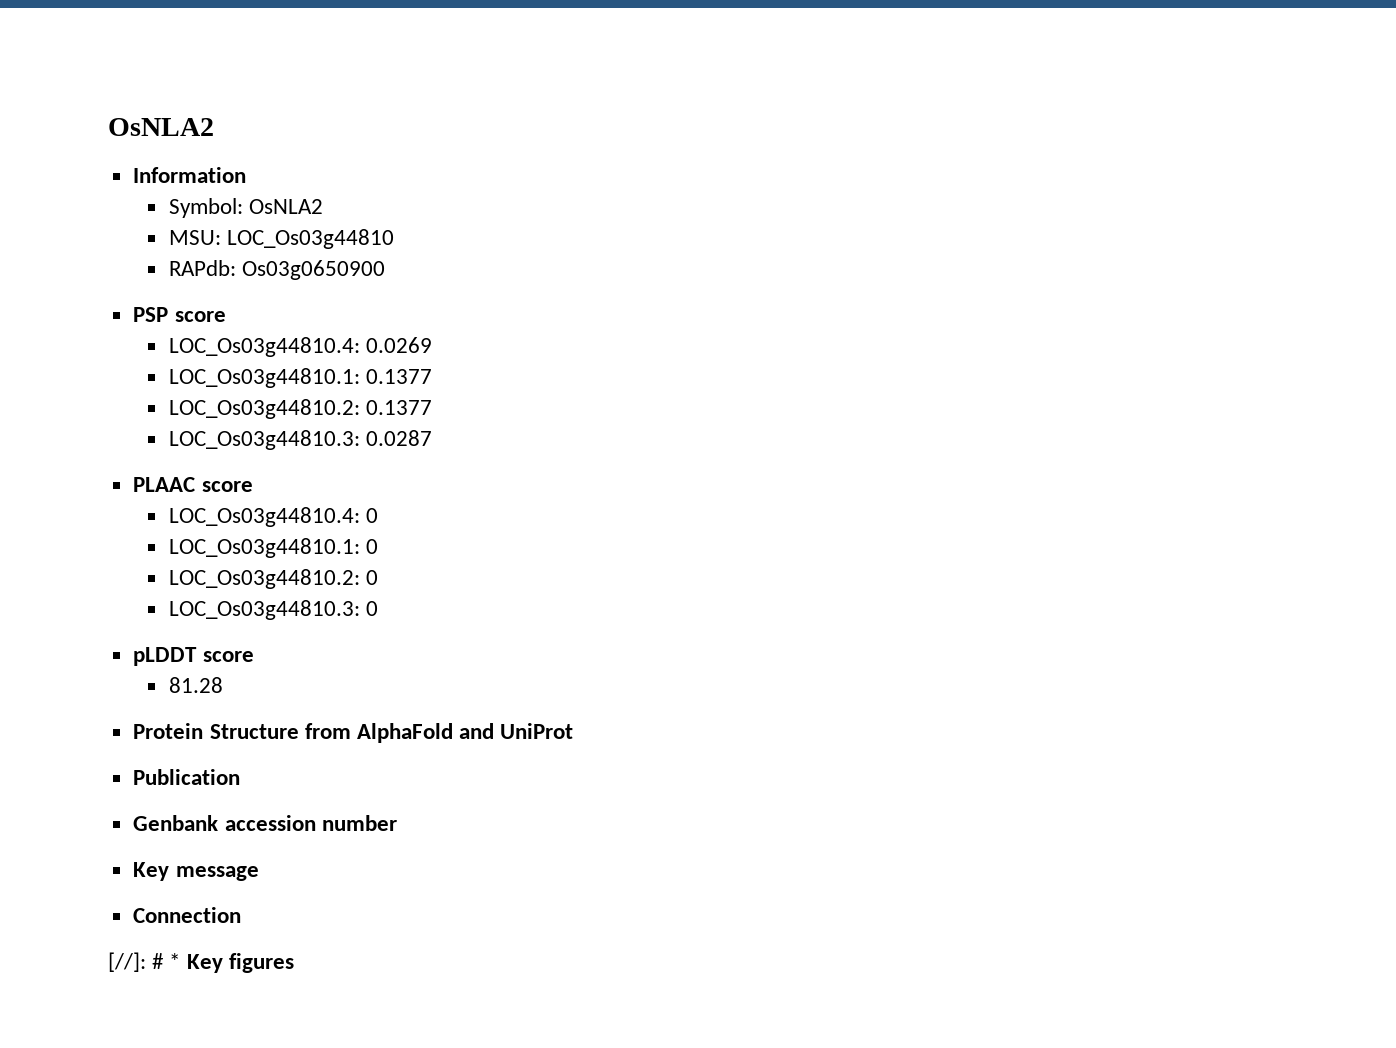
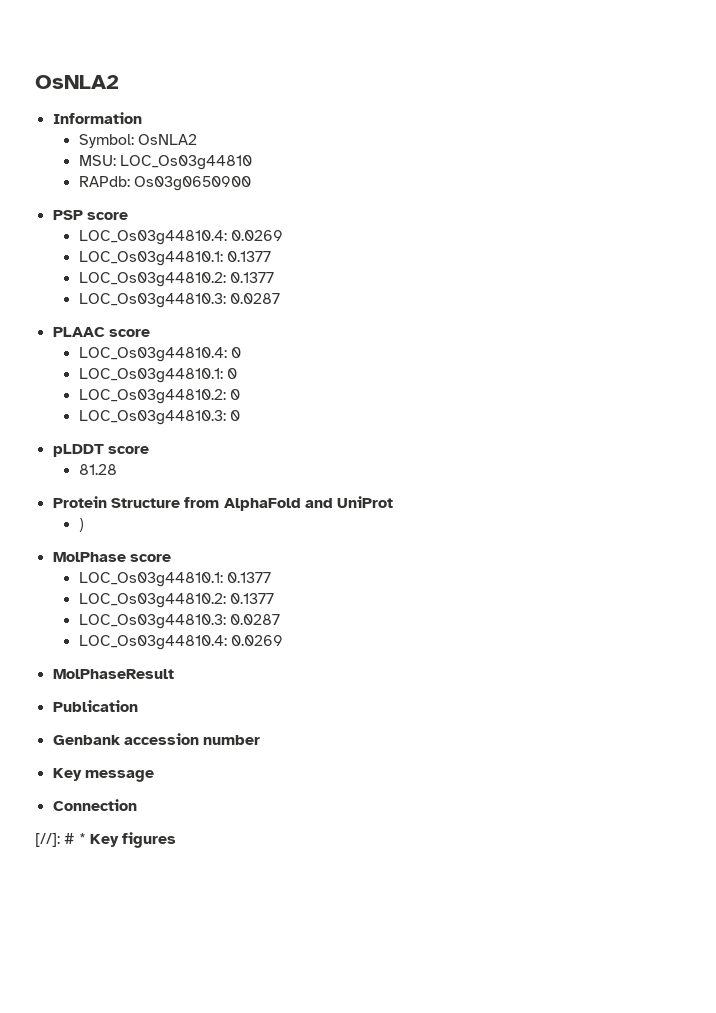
+ )
+ MolPhase score
+ LOC_Os03g44810.1: 0.1377
+ LOC_Os03g44810.2: 0.1377
+ LOC_Os03g44810.3: 0.0287
+ LOC_Os03g44810.4: 0.0269
+ MolPhaseResult

